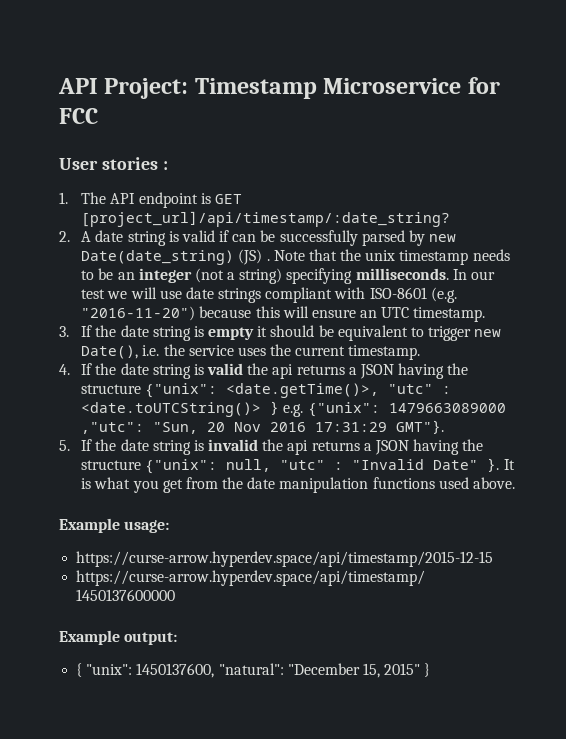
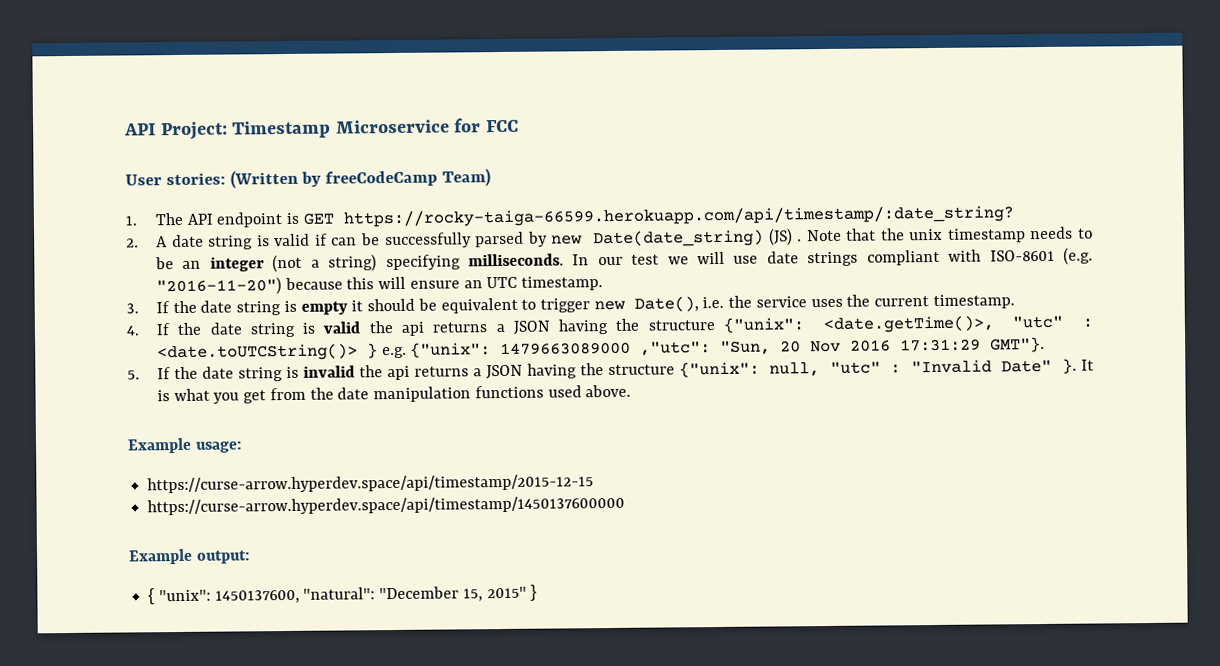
- User stories :
+ User stories: (Written by freeCodeCamp Team)
- 1. The API endpoint is GET [project_url]/api/timestamp/:date_string?
+ 1. The API endpoint is GET https://rocky-taiga-66599.herokuapp.com/api/timestamp/:date_string?

